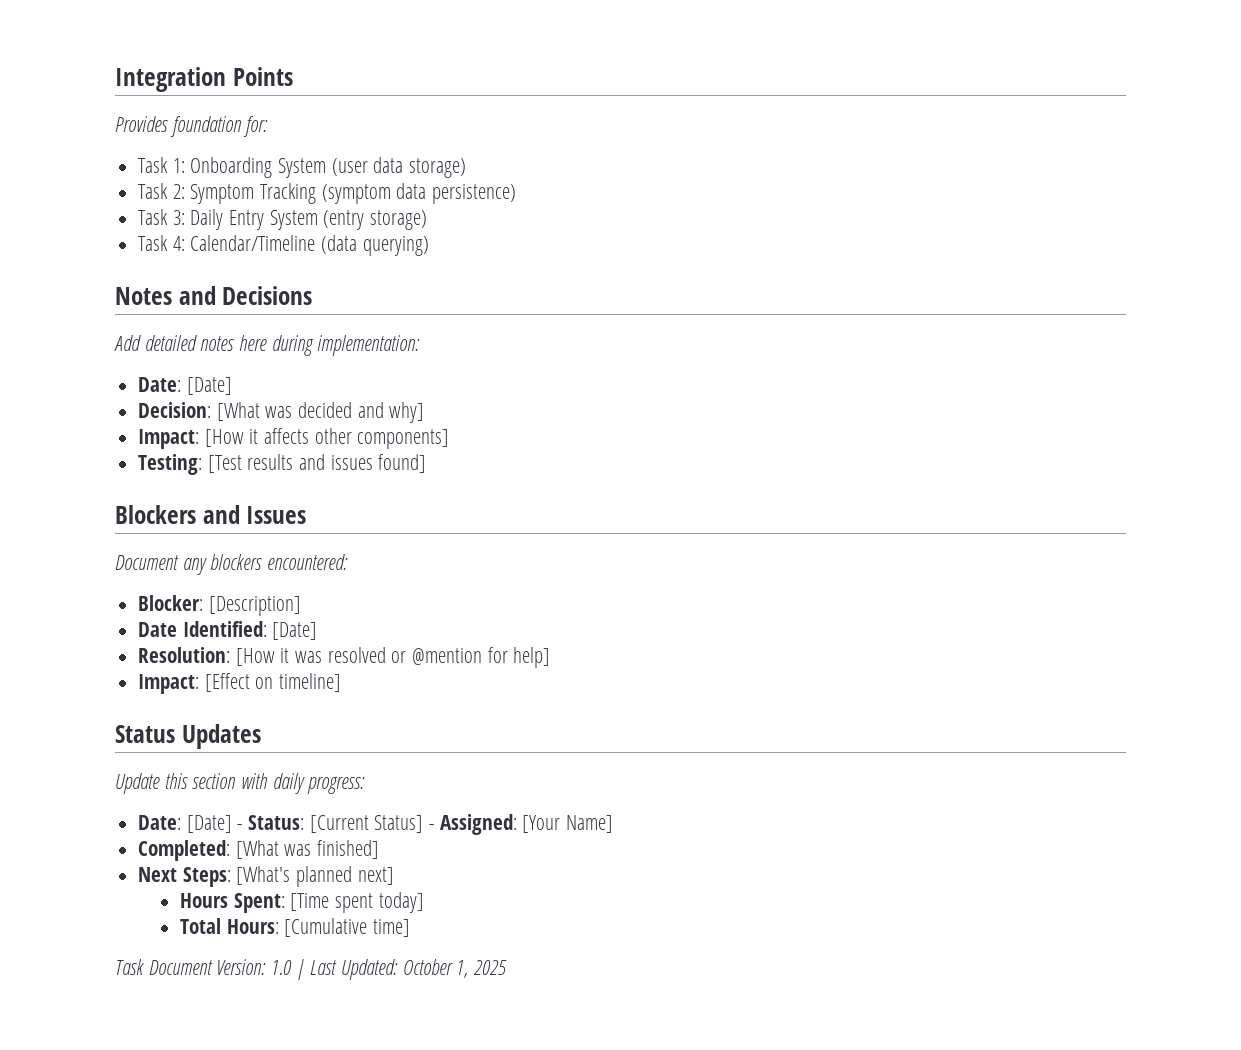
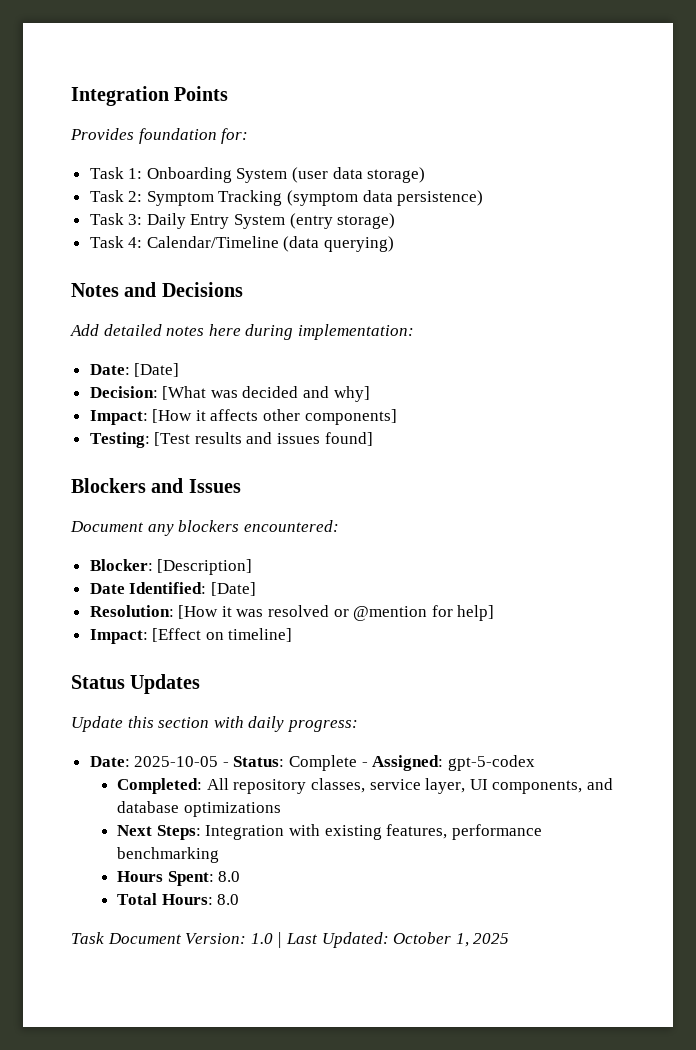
- Date: [Date] - Status: [Current Status] - Assigned: [Your Name]
- Completed: [What was finished]
- Next Steps: [What's planned next]
+ Date: 2025-10-05 - Status: Complete - Assigned: gpt-5-codex
+ Completed: All repository classes, service layer, UI components, and database optimizations
+ Next Steps: Integration with existing features, performance benchmarking
- Hours Spent: [Time spent today]
+ Hours Spent: 8.0
- Total Hours: [Cumulative time]
+ Total Hours: 8.0

